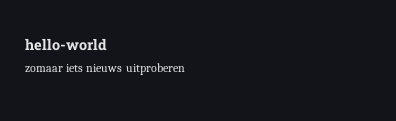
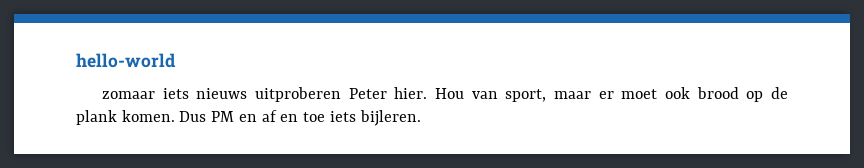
- zomaar iets nieuws uitproberen
+ zomaar iets nieuws uitproberen Peter hier. Hou van sport, maar er moet ook brood op de plank komen. Dus PM en af en toe iets bijleren.

